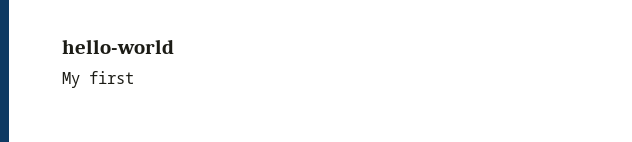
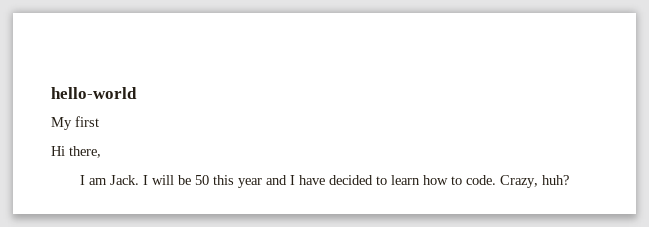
+ Hi there,
+ I am Jack. I will be 50 this year and I have decided to learn how to code. Crazy, huh?

